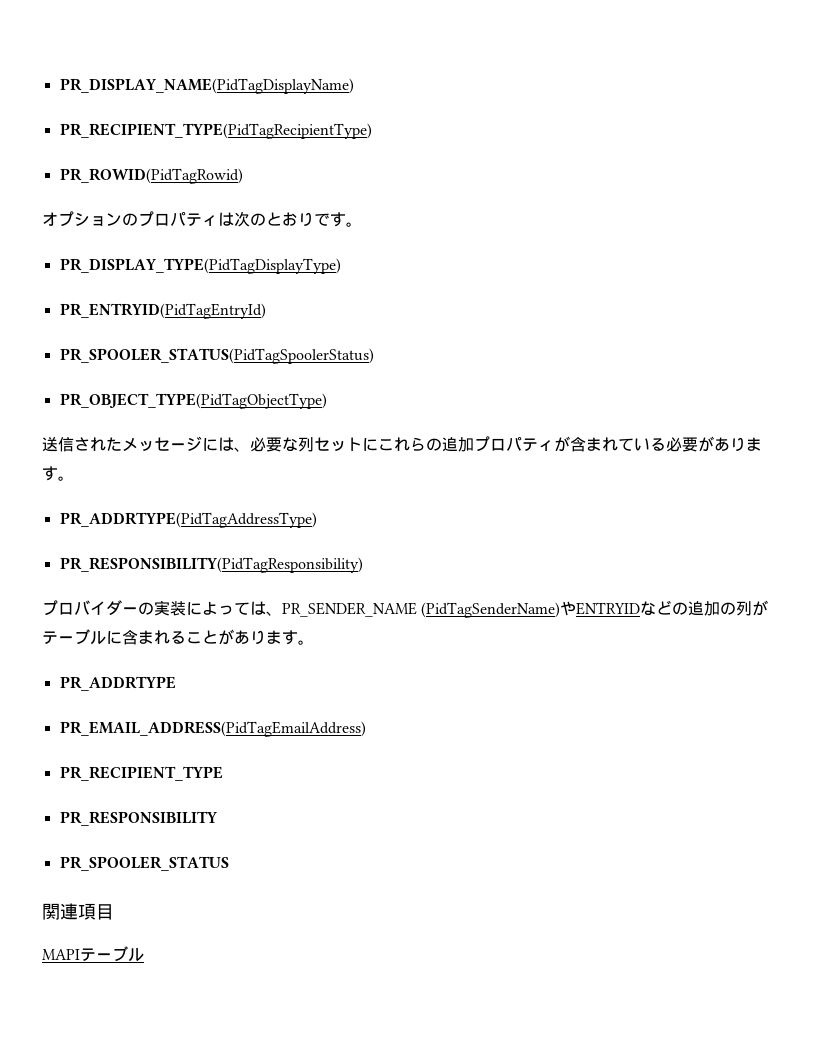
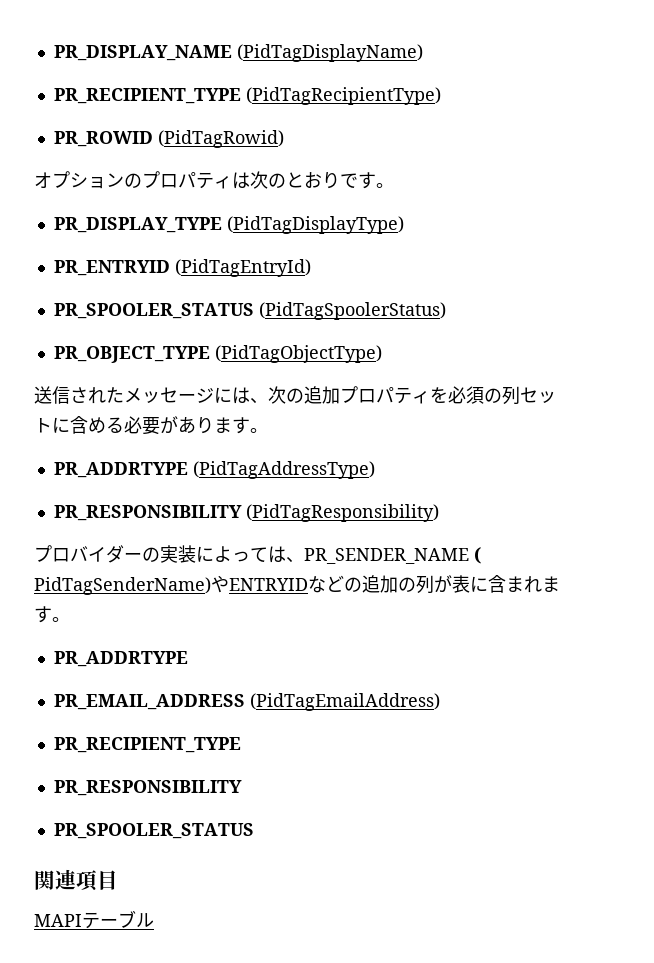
- PR_DISPLAY_NAME(PidTagDisplayName)
- PR_RECIPIENT_TYPE(PidTagRecipientType)
- PR_ROWID(PidTagRowid)
+ PR_DISPLAY_NAME (PidTagDisplayName)
+ PR_RECIPIENT_TYPE (PidTagRecipientType)
+ PR_ROWID (PidTagRowid)
- PR_DISPLAY_TYPE(PidTagDisplayType)
- PR_ENTRYID(PidTagEntryId)
- PR_SPOOLER_STATUS(PidTagSpoolerStatus)
- PR_OBJECT_TYPE(PidTagObjectType)
+ PR_DISPLAY_TYPE (PidTagDisplayType)
+ PR_ENTRYID (PidTagEntryId)
+ PR_SPOOLER_STATUS (PidTagSpoolerStatus)
+ PR_OBJECT_TYPE (PidTagObjectType)
- 送信されたメッセージには、必要な列セットにこれらの追加プロパティが含まれている必要があります。
+ 送信されたメッセージには、次の追加プロパティを必須の列セットに含める必要があります。
- PR_ADDRTYPE(PidTagAddressType)
- PR_RESPONSIBILITY(PidTagResponsibility)
+ PR_ADDRTYPE (PidTagAddressType)
+ PR_RESPONSIBILITY (PidTagResponsibility)
- プロバイダーの実装によっては、PR_SENDER_NAME (PidTagSenderName)やENTRYIDなどの追加の列がテーブルに含まれることがあります。
+ プロバイダーの実装によっては、PR_SENDER_NAME ( PidTagSenderName)やENTRYIDなどの追加の列が表に含まれます。
- PR_EMAIL_ADDRESS(PidTagEmailAddress)
+ PR_EMAIL_ADDRESS (PidTagEmailAddress)

